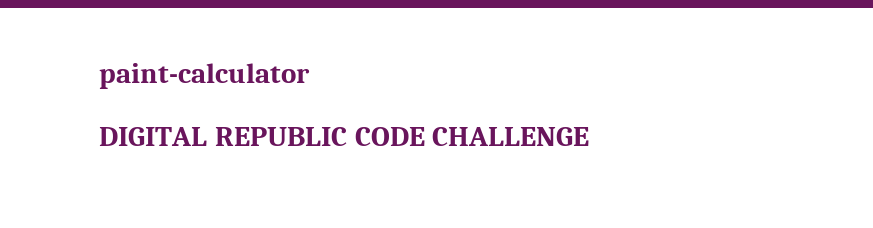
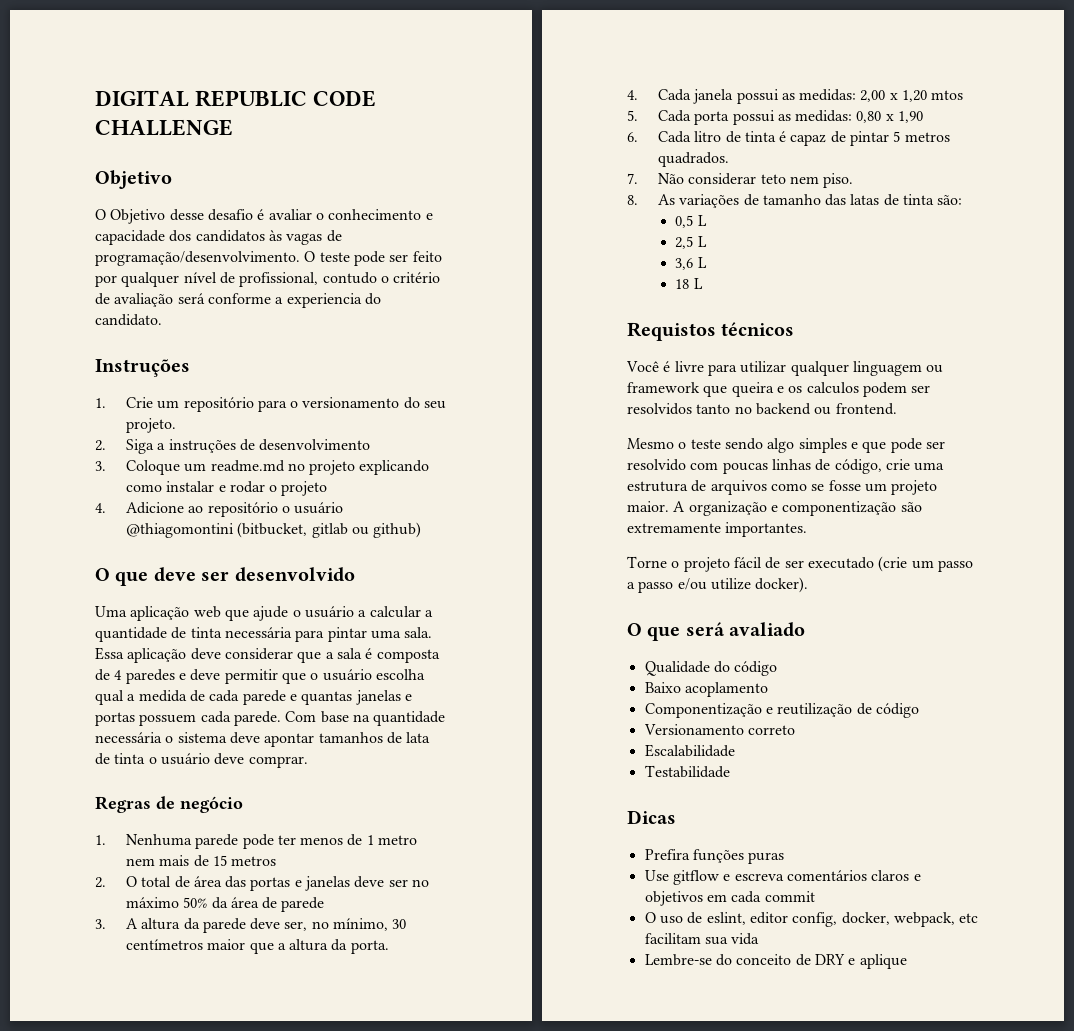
- paint-calculator
  DIGITAL REPUBLIC CODE CHALLENGE
+ Objetivo
+ O Objetivo desse desafio é avaliar o conhecimento e capacidade dos candidatos às vagas de programação/desenvolvimento. O teste pode ser feito por qualquer nível de profissional, contudo o critério de avaliação será conforme a experiencia do candidato.
+ Instruções
+ 1. Crie um repositório para o versionamento do seu projeto.
+ 2. Siga a instruções de desenvolvimento
+ 3. Coloque um readme.md no projeto explicando como instalar e rodar o projeto
+ 4. Adicione ao repositório o usuário @thiagomontini (bitbucket, gitlab ou github)
+ O que deve ser desenvolvido
+ Uma aplicação web que ajude o usuário a calcular a quantidade de tinta necessária para pintar uma sala. Essa aplicação deve considerar que a sala é composta de 4 paredes e deve permitir que o usuário escolha qual a medida de cada parede e quantas janelas e portas possuem cada parede. Com base na quantidade necessária o sistema deve apontar tamanhos de lata de tinta o usuário deve comprar.
+ Regras de negócio
+ 1. Nenhuma parede pode ter menos de 1 metro nem mais de 15 metros
+ 2. O total de área das portas e janelas deve ser no máximo 50% da área de parede
+ 3. A altura da parede deve ser, no mínimo, 30 centímetros maior que a altura da porta.
+ 4. Cada janela possui as medidas: 2,00 x 1,20 mtos
+ 5. Cada porta possui as medidas: 0,80 x 1,90
+ 6. Cada litro de tinta é capaz de pintar 5 metros quadrados.
+ 7. Não considerar teto nem piso.
+ 8. As variações de tamanho das latas de tinta são:
+ 0,5 L
+ 2,5 L
+ 3,6 L
+ 18 L
+ Requistos técnicos
+ Você é livre para utilizar qualquer linguagem ou framework que queira e os calculos podem ser resolvidos tanto no backend ou frontend.
+ Mesmo o teste sendo algo simples e que pode ser resolvido com poucas linhas de código, crie uma estrutura de arquivos como se fosse um projeto maior. A organização e componentização são extremamente importantes.
+ Torne o projeto fácil de ser executado (crie um passo a passo e/ou utilize docker).
+ O que será avaliado
+ Qualidade do código
+ Baixo acoplamento
+ Componentização e reutilização de código
+ Versionamento correto
+ Escalabilidade
+ Testabilidade
+ Dicas
+ Prefira funções puras
+ Use gitflow e escreva comentários claros e objetivos em cada commit
+ O uso de eslint, editor config, docker, webpack, etc facilitam sua vida
+ Lembre-se do conceito de DRY e aplique

